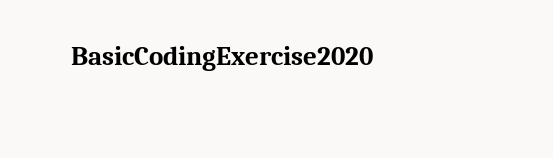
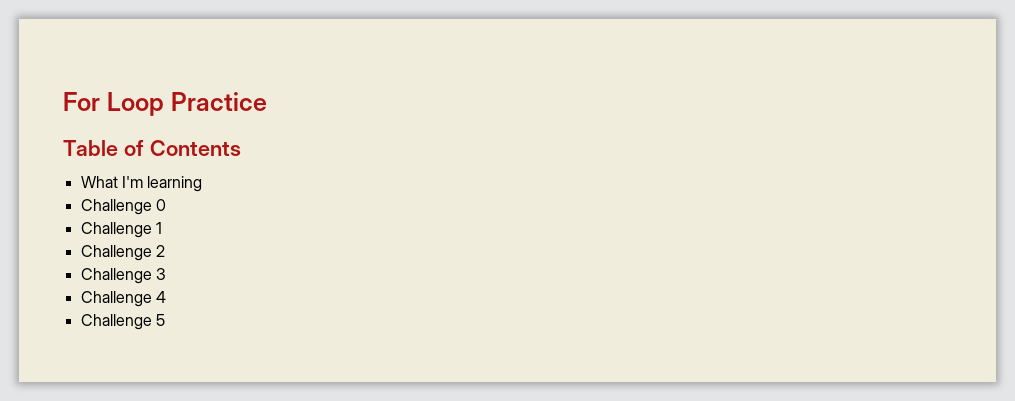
- BasicCodingExercise2020
+ For Loop Practice
+ Table of Contents
+ What I'm learning
+ Challenge 0
+ Challenge 1
+ Challenge 2
+ Challenge 3
+ Challenge 4
+ Challenge 5

